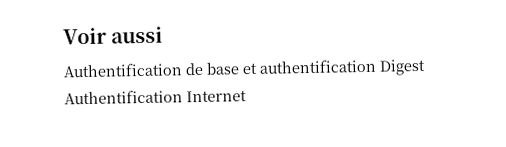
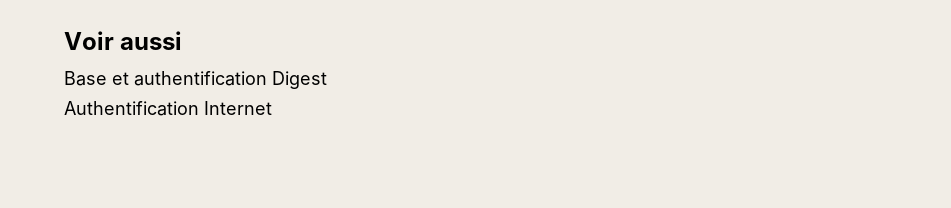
- Authentification de base et authentification Digest
+ Base et authentification Digest

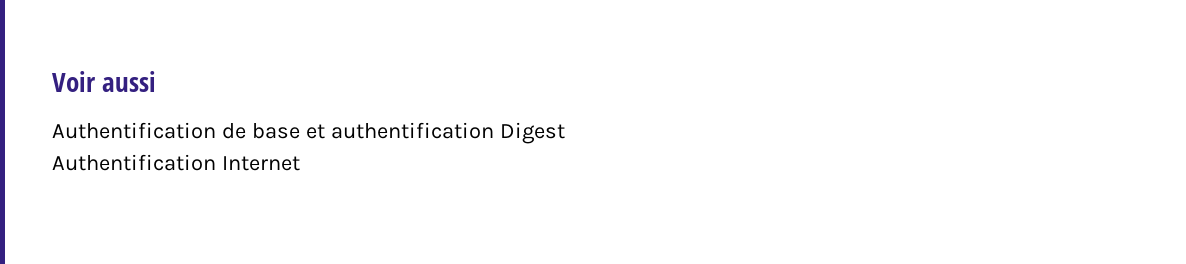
- Base et authentification Digest
+ Authentification de base et authentification Digest

